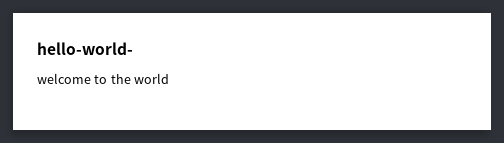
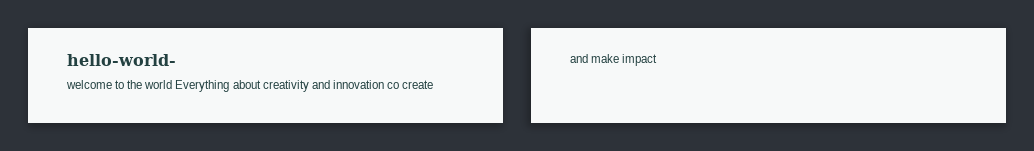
- welcome to the world
+ welcome to the world Everything about creativity and innovation co create and make impact

